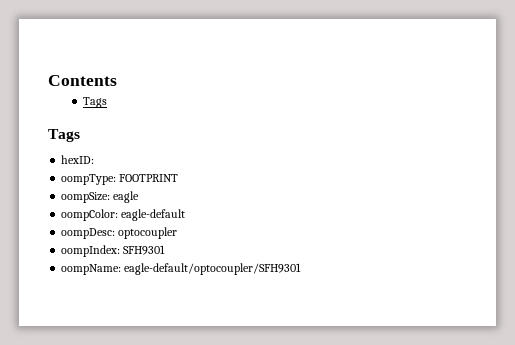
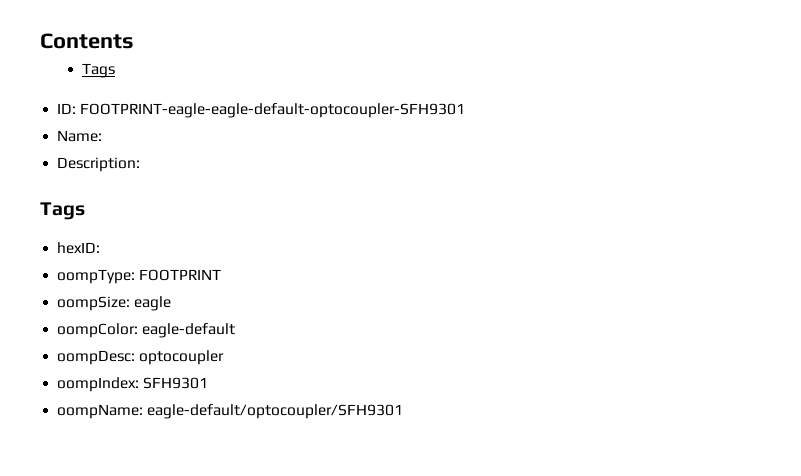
+ ID: FOOTPRINT-eagle-eagle-default-optocoupler-SFH9301
+ Name:
+ Description:

